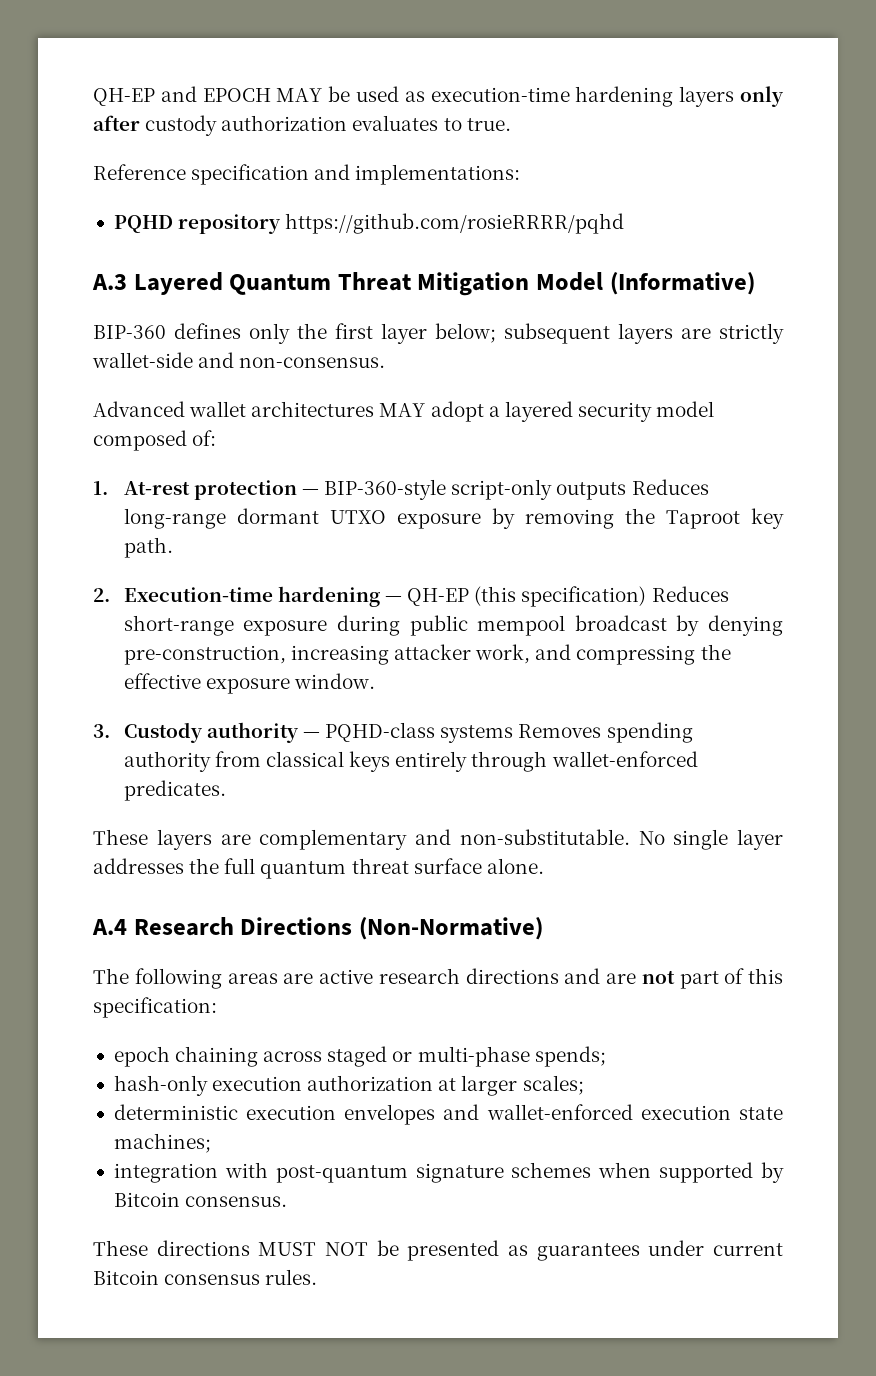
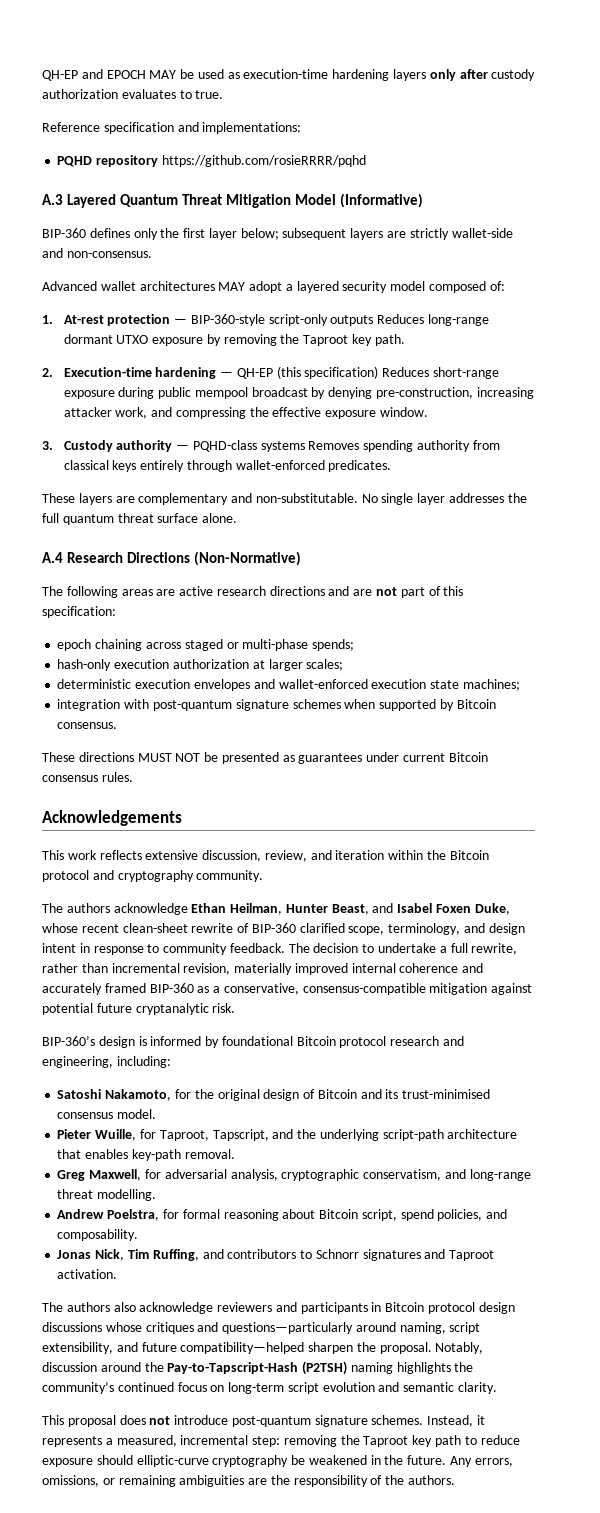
+ Acknowledgements
+ This work reflects extensive discussion, review, and iteration within the Bitcoin protocol and cryptography community.
+ The authors acknowledge Ethan Heilman, Hunter Beast, and Isabel Foxen Duke, whose recent clean-sheet rewrite of BIP-360 clarified scope, terminology, and design intent in response to community feedback. The decision to undertake a full rewrite, rather than incremental revision, materially improved internal coherence and accurately framed BIP-360 as a conservative, consensus-compatible mitigation against potential future cryptanalytic risk.
+ BIP-360’s design is informed by foundational Bitcoin protocol research and engineering, including:
+ Satoshi Nakamoto, for the original design of Bitcoin and its trust-minimised consensus model.
+ Pieter Wuille, for Taproot, Tapscript, and the underlying script-path architecture that enables key-path removal.
+ Greg Maxwell, for adversarial analysis, cryptographic conservatism, and long-range threat modelling.
+ Andrew Poelstra, for formal reasoning about Bitcoin script, spend policies, and composability.
+ Jonas Nick, Tim Ruffing, and contributors to Schnorr signatures and Taproot activation.
+ The authors also acknowledge reviewers and participants in Bitcoin protocol design discussions whose critiques and questions—particularly around naming, script extensibility, and future compatibility—helped sharpen the proposal. Notably, discussion around the Pay-to-Tapscript-Hash (P2TSH) naming highlights the community’s continued focus on long-term script evolution and semantic clarity.
+ This proposal does not introduce post-quantum signature schemes. Instead, it represents a measured, incremental step: removing the Taproot key path to reduce exposure should elliptic-curve cryptography be weakened in the future. Any errors, omissions, or remaining ambiguities are the responsibility of the authors.

